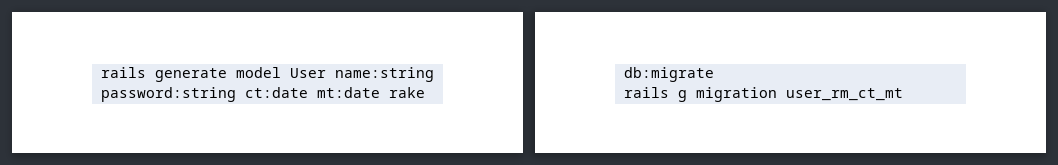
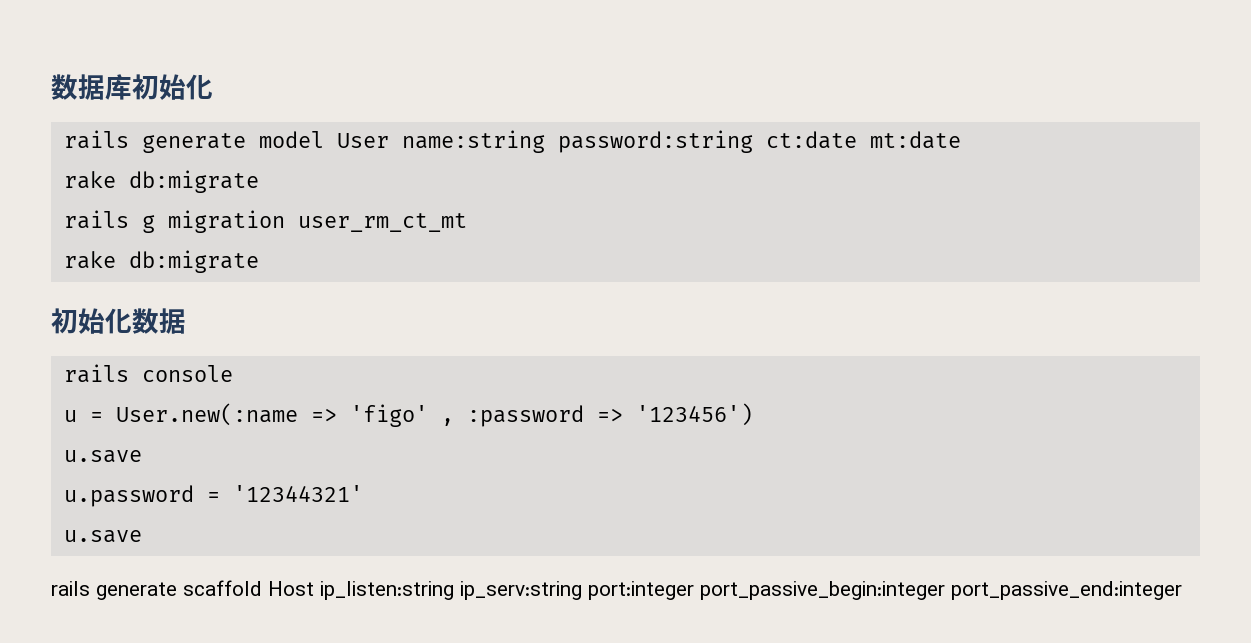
+ 数据库初始化
- rails generate model User name:string password:string ct:date mt:date rake db:migrate
+ rails generate model User name:string password:string ct:date mt:date
+ rake db:migrate
  rails g migration user_rm_ct_mt
+ rake db:migrate
+ 初始化数据
+ rails console
+ u = User.new(:name => 'figo' , :password => '123456')
+ u.save
+ u.password = '12344321'
+ u.save
+ rails generate scaffold Host ip_listen:string ip_serv:string port:integer port_passive_begin:integer port_passive_end:integer

